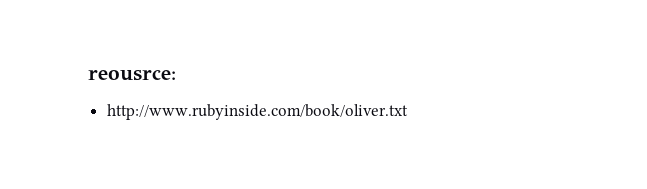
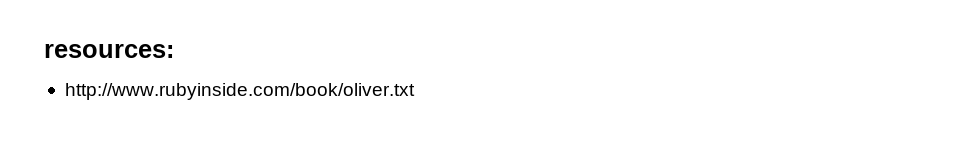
- reousrce:
+ resources:

